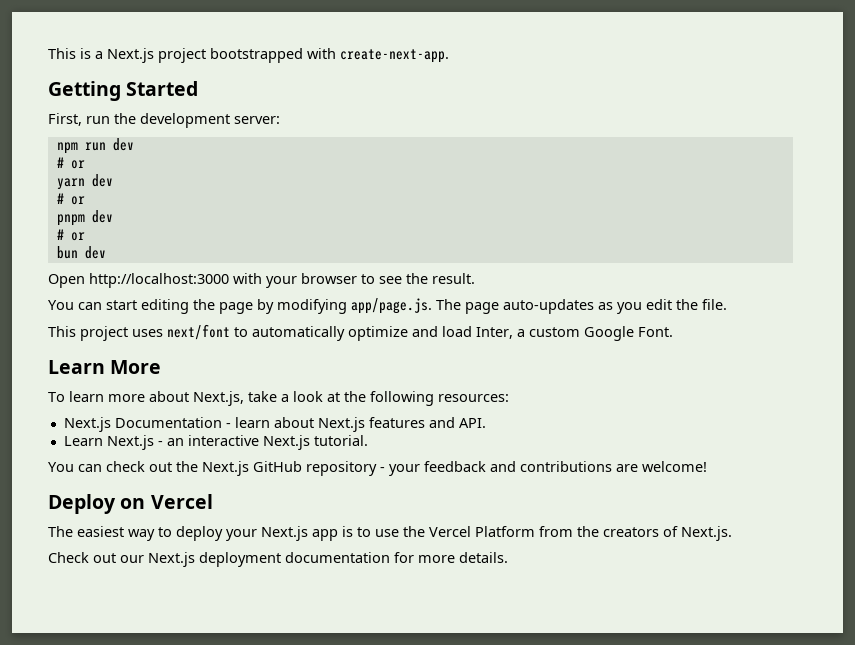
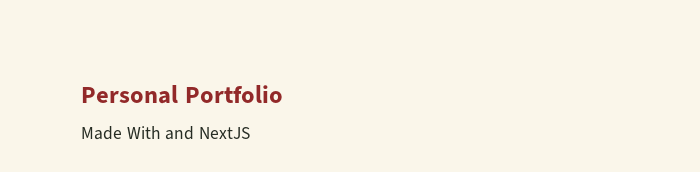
- This is a Next.js project bootstrapped with create-next-app.
- Getting Started
- First, run the development server:
- npm run dev
- # or
- yarn dev
- # or
- pnpm dev
- # or
- bun dev
- Open http://localhost:3000 with your browser to see the result.
- You can start editing the page by modifying app/page.js. The page auto-updates as you edit the file.
- This project uses next/font to automatically optimize and load Inter, a custom Google Font.
- Learn More
- To learn more about Next.js, take a look at the following resources:
- Next.js Documentation - learn about Next.js features and API.
- Learn Next.js - an interactive Next.js tutorial.
- You can check out the Next.js GitHub repository - your feedback and contributions are welcome!
- Deploy on Vercel
- The easiest way to deploy your Next.js app is to use the Vercel Platform from the creators of Next.js.
- Check out our Next.js deployment documentation for more details.
+ Personal Portfolio
+ Made With and NextJS

